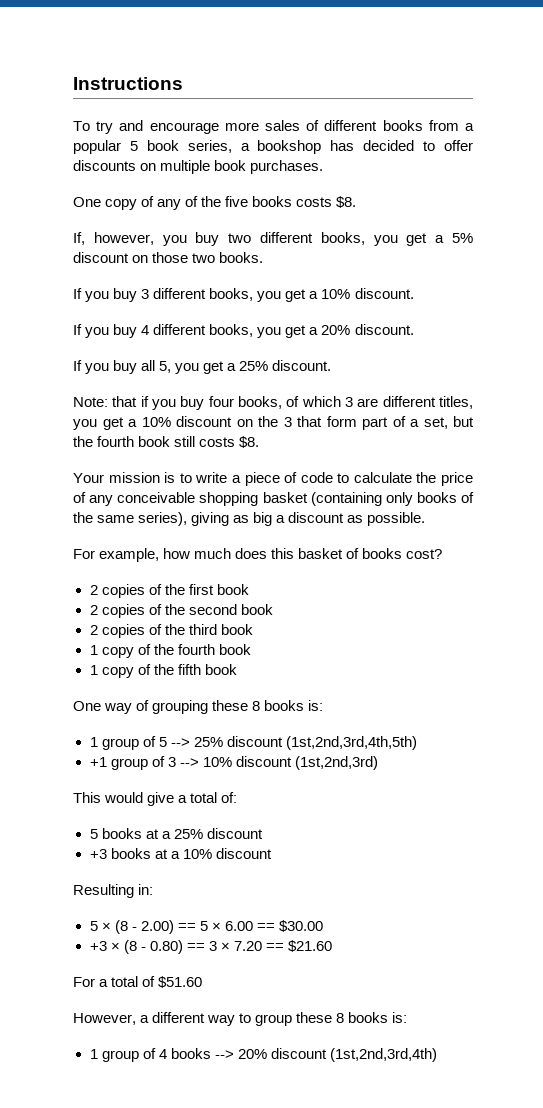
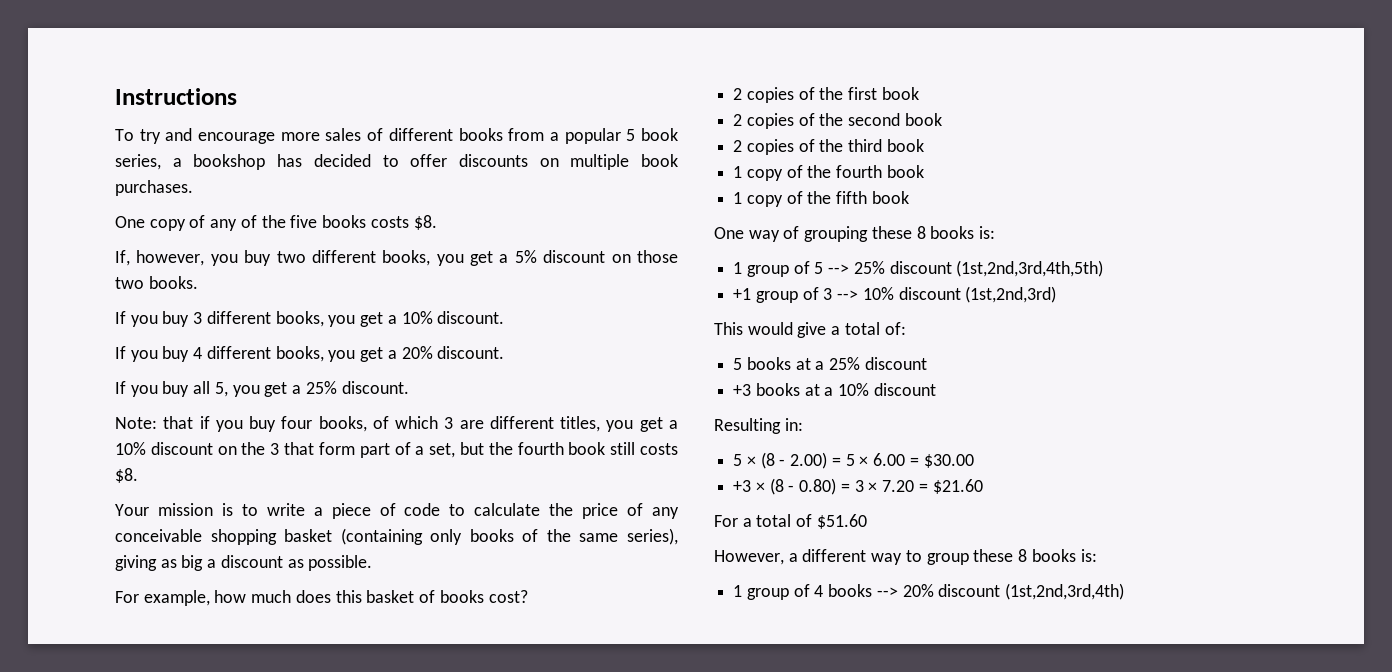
- 5 × (8 - 2.00) == 5 × 6.00 == $30.00
+ 5 × (8 - 2.00) = 5 × 6.00 = $30.00
- +3 × (8 - 0.80) == 3 × 7.20 == $21.60
+ +3 × (8 - 0.80) = 3 × 7.20 = $21.60

